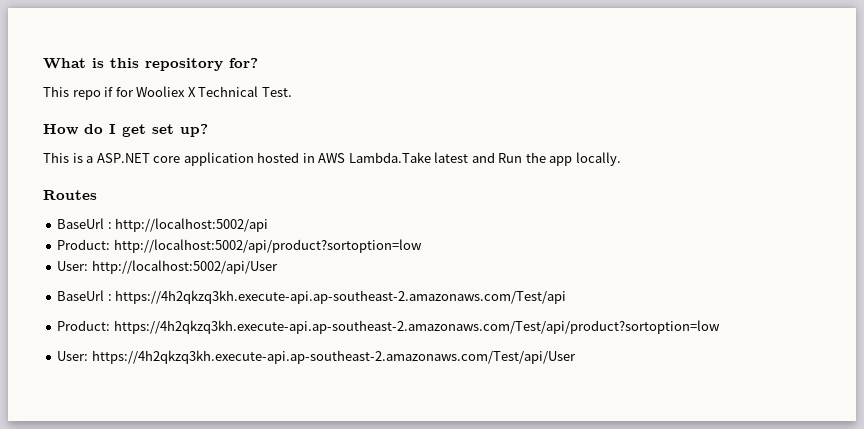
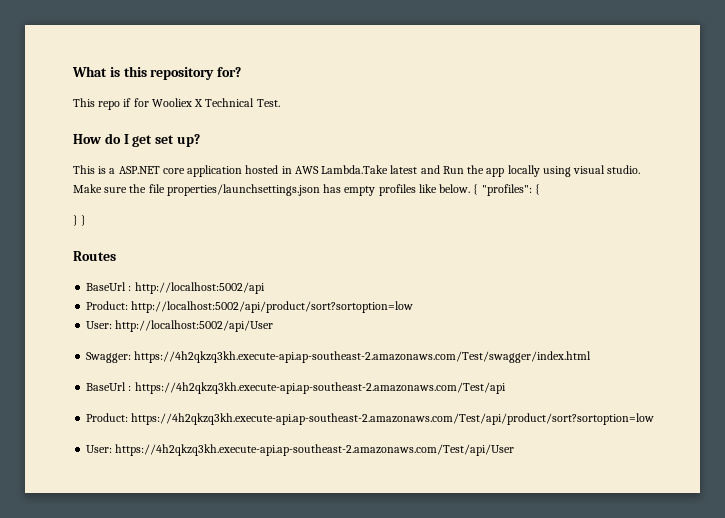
- This is a ASP.NET core application hosted in AWS Lambda.Take latest and Run the app locally.
+ This is a ASP.NET core application hosted in AWS Lambda.Take latest and Run the app locally using visual studio. Make sure the file properties/launchsettings.json has empty profiles like below. { "profiles": {
+ } }
- Product: http://localhost:5002/api/product?sortoption=low
+ Product: http://localhost:5002/api/product/sort?sortoption=low
+ Swagger: https://4h2qkzq3kh.execute-api.ap-southeast-2.amazonaws.com/Test/swagger/index.html
- Product: https://4h2qkzq3kh.execute-api.ap-southeast-2.amazonaws.com/Test/api/product?sortoption=low
+ Product: https://4h2qkzq3kh.execute-api.ap-southeast-2.amazonaws.com/Test/api/product/sort?sortoption=low

